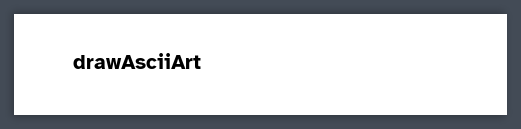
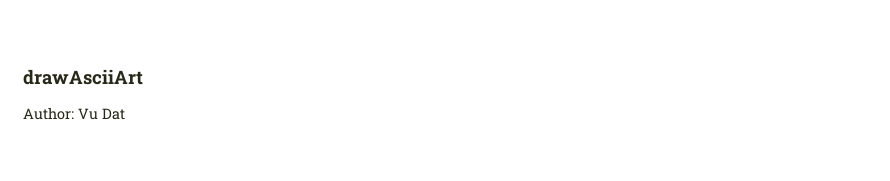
+ Author: Vu Dat

